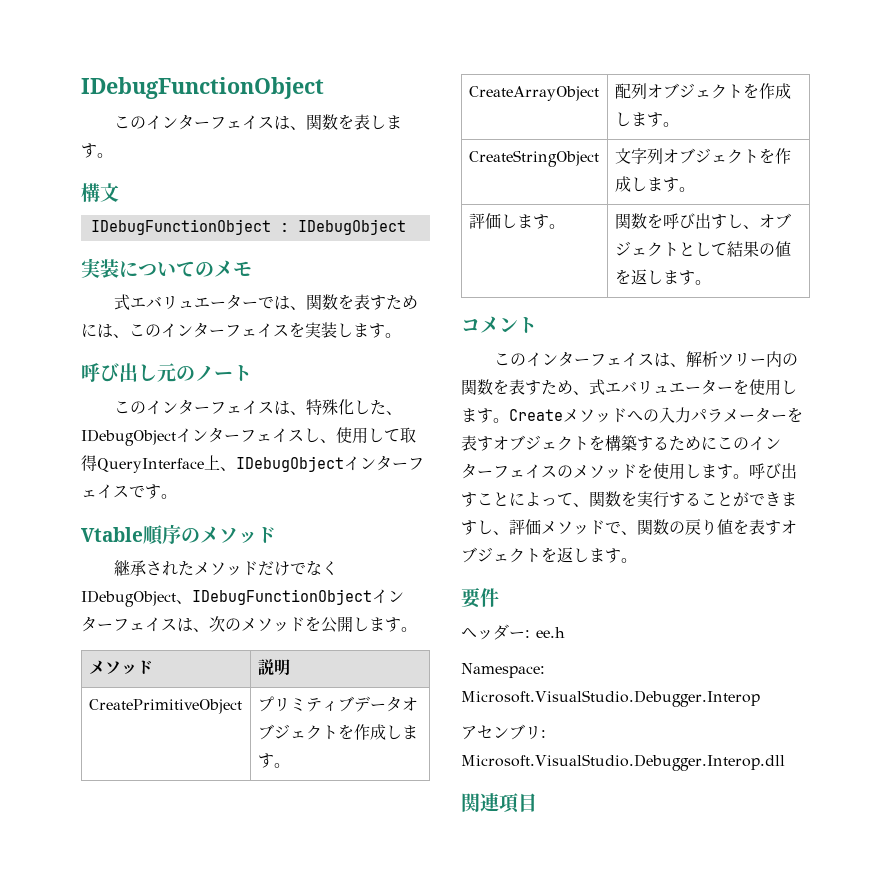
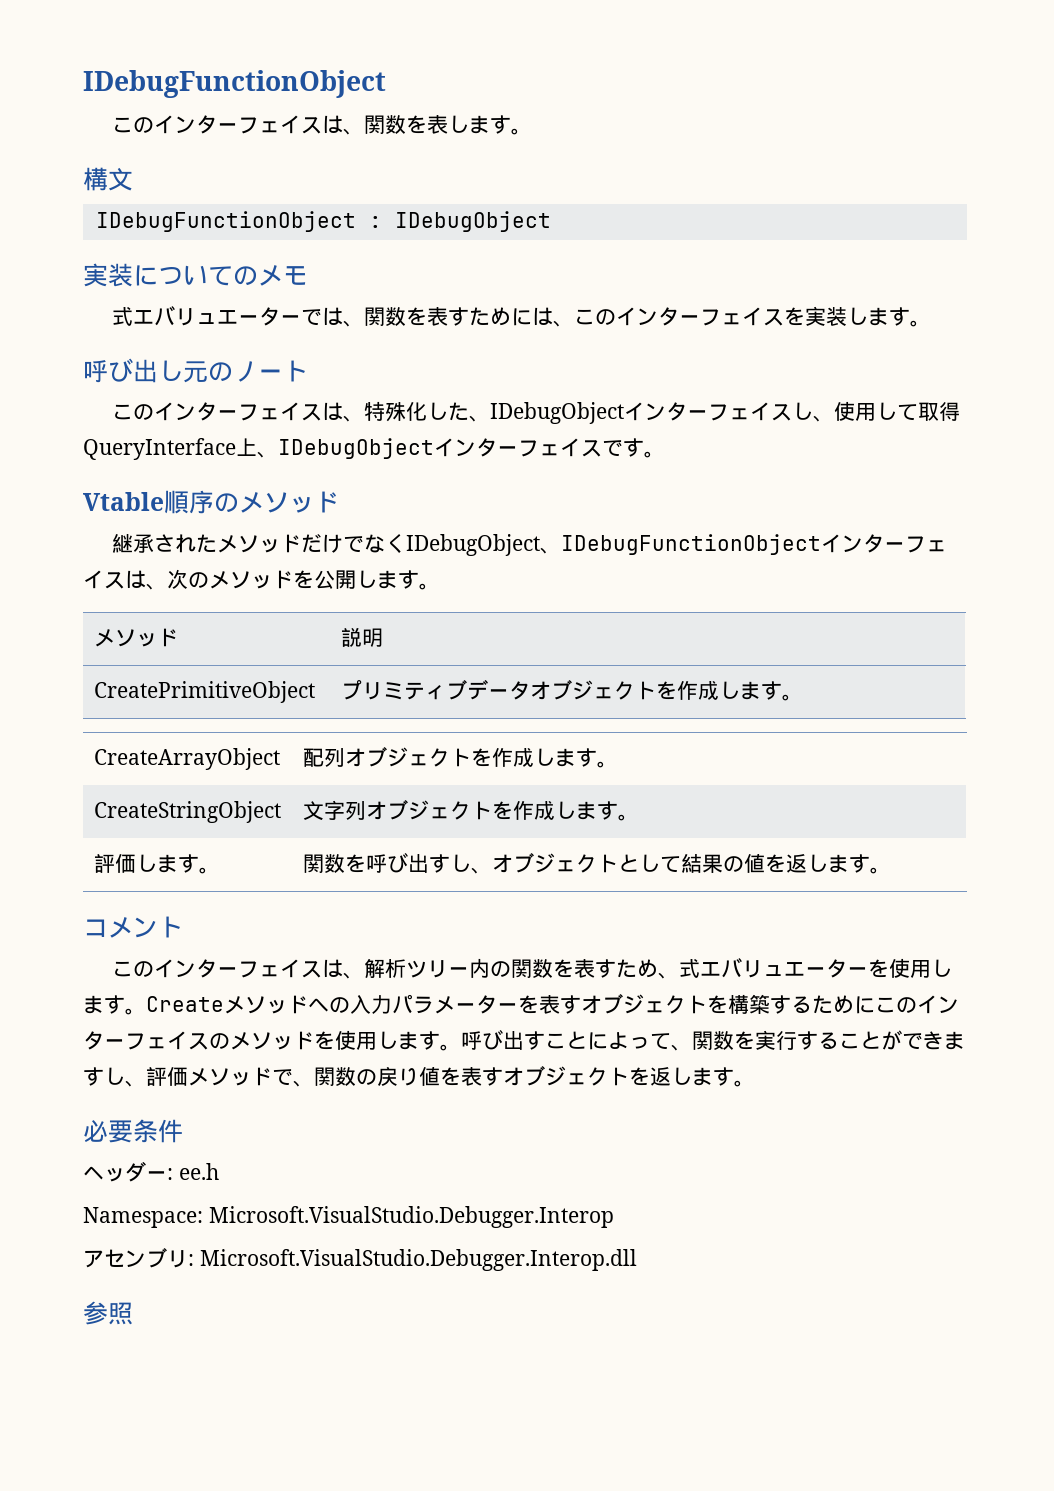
- 要件
+ 必要条件
- 関連項目
+ 参照

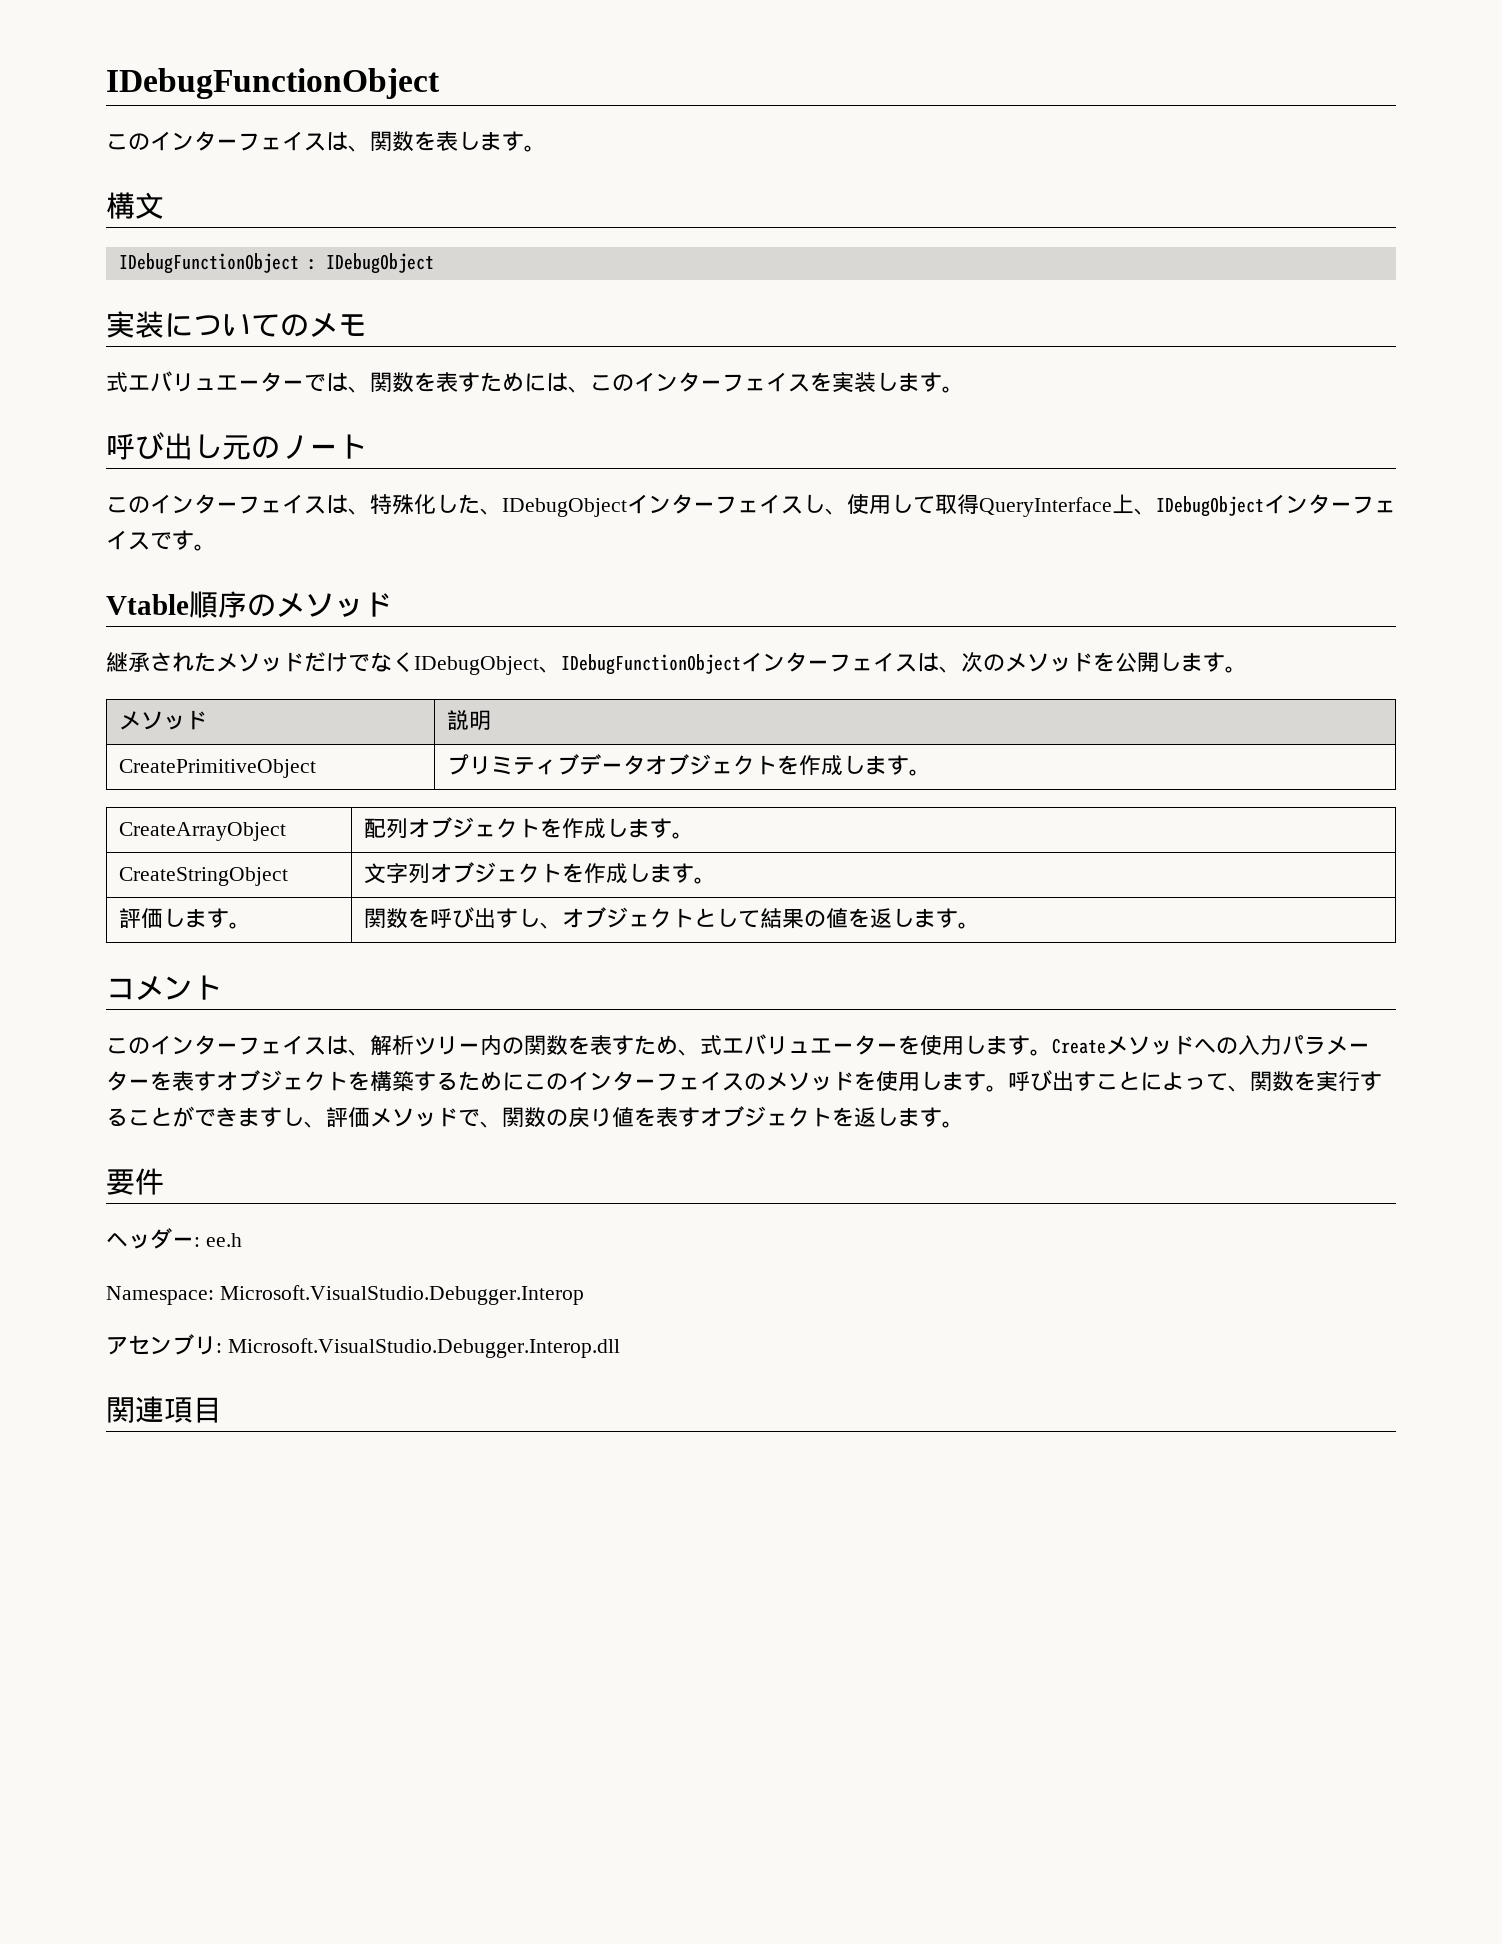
- 必要条件
+ 要件
- 参照
+ 関連項目

